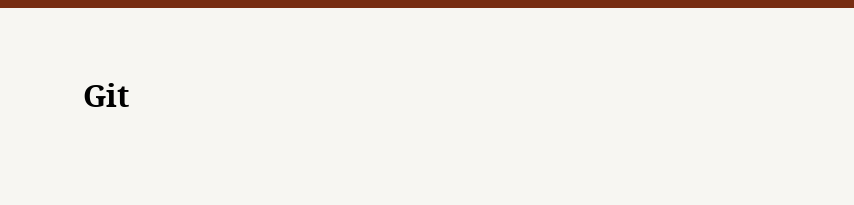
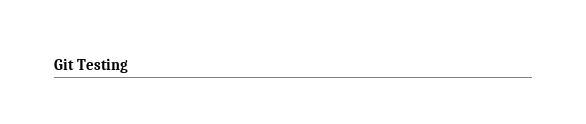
- Git
+ Git Testing

